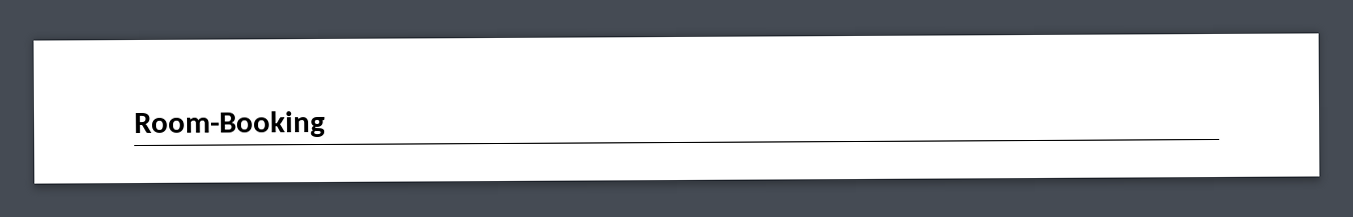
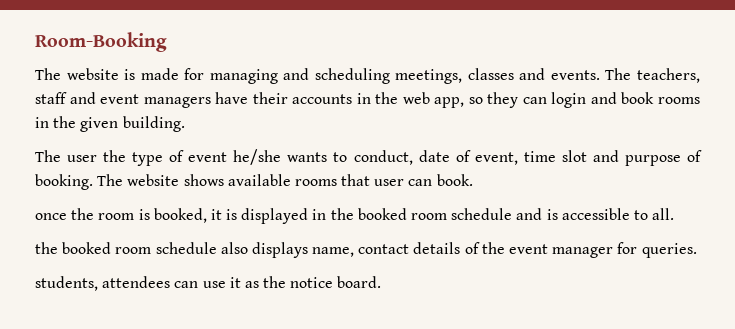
+ The website is made for managing and scheduling meetings, classes and events. The teachers, staff and event managers have their accounts in the web app, so they can login and book rooms in the given building.
+ The user the type of event he/she wants to conduct, date of event, time slot and purpose of booking. The website shows available rooms that user can book.
+ once the room is booked, it is displayed in the booked room schedule and is accessible to all.
+ the booked room schedule also displays name, contact details of the event manager for queries.
+ students, attendees can use it as the notice board.

